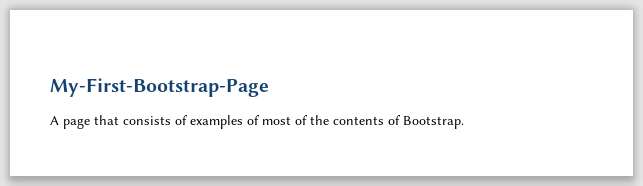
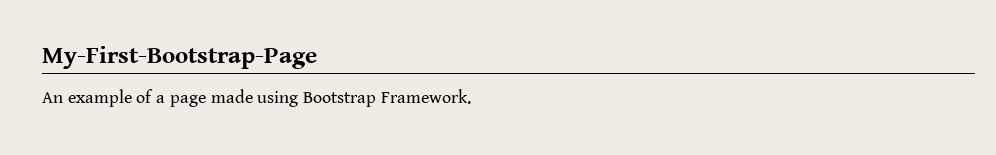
- A page that consists of examples of most of the contents of Bootstrap.
+ An example of a page made using Bootstrap Framework.

